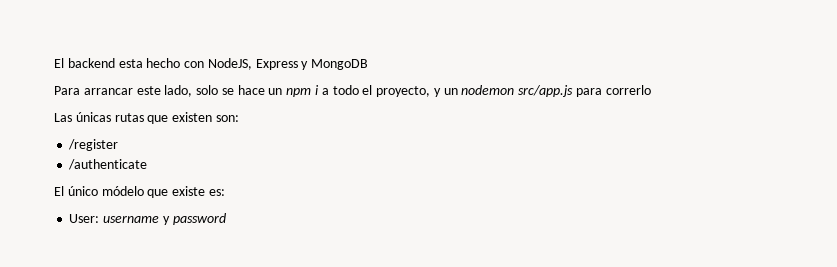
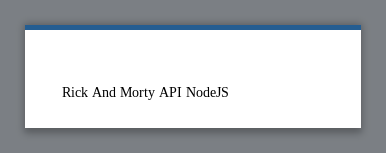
- El backend esta hecho con NodeJS, Express y MongoDB
- Para arrancar este lado, solo se hace un npm i a todo el proyecto, y un nodemon src/app.js para correrlo
- Las únicas rutas que existen son:
- /register
- /authenticate
- El único módelo que existe es:
- User: username y password
+ Rick And Morty API NodeJS

